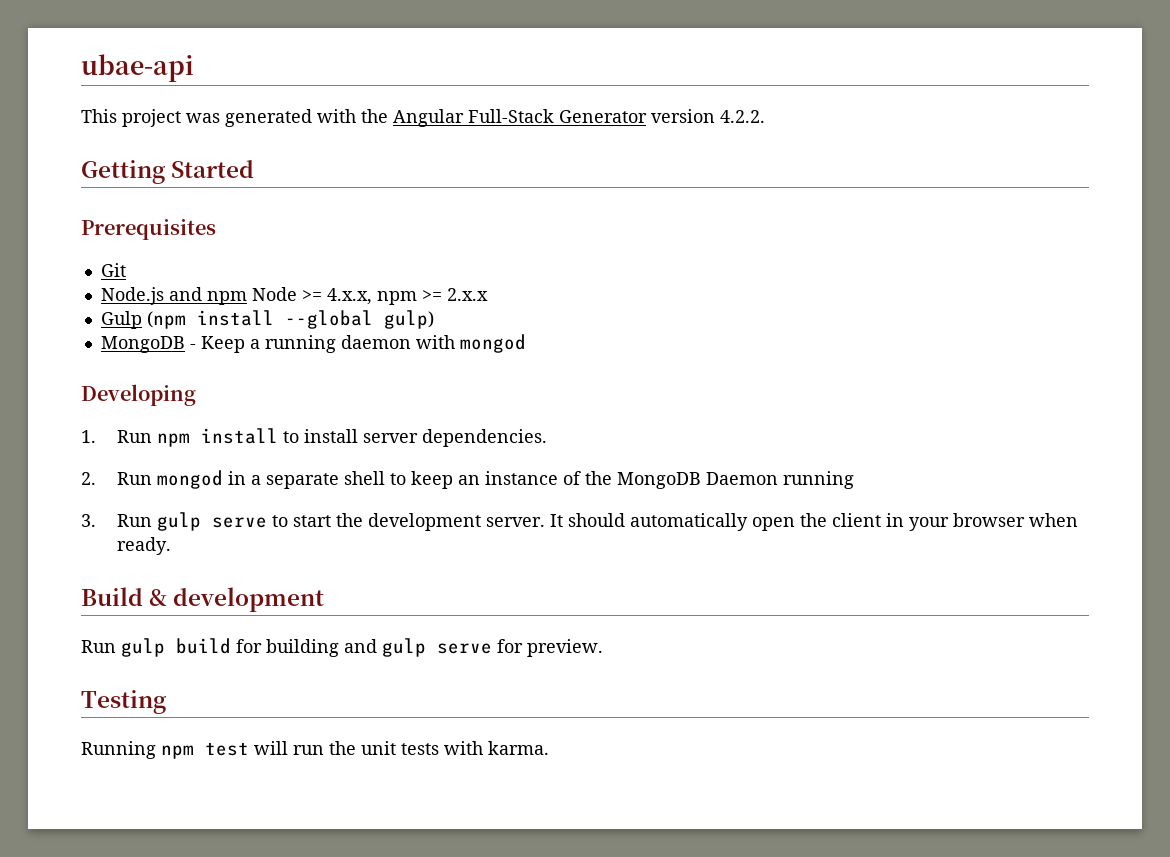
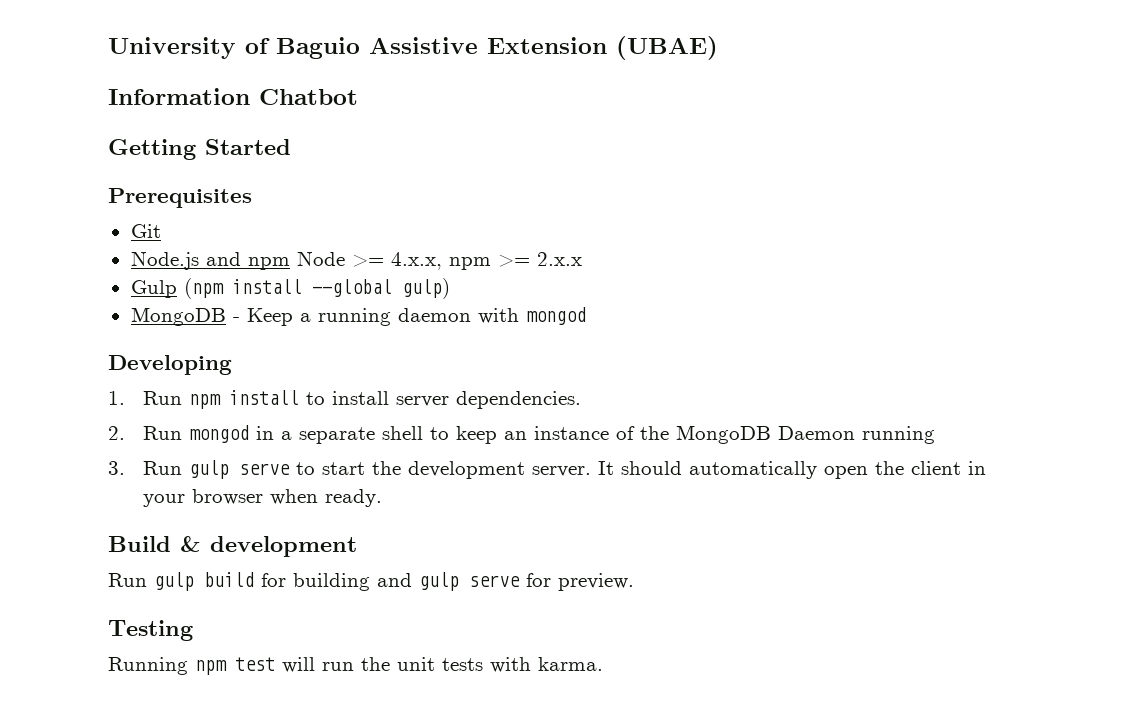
- ubae-api
- This project was generated with the Angular Full-Stack Generator version 4.2.2.
+ University of Baguio Assistive Extension (UBAE)
+ Information Chatbot

